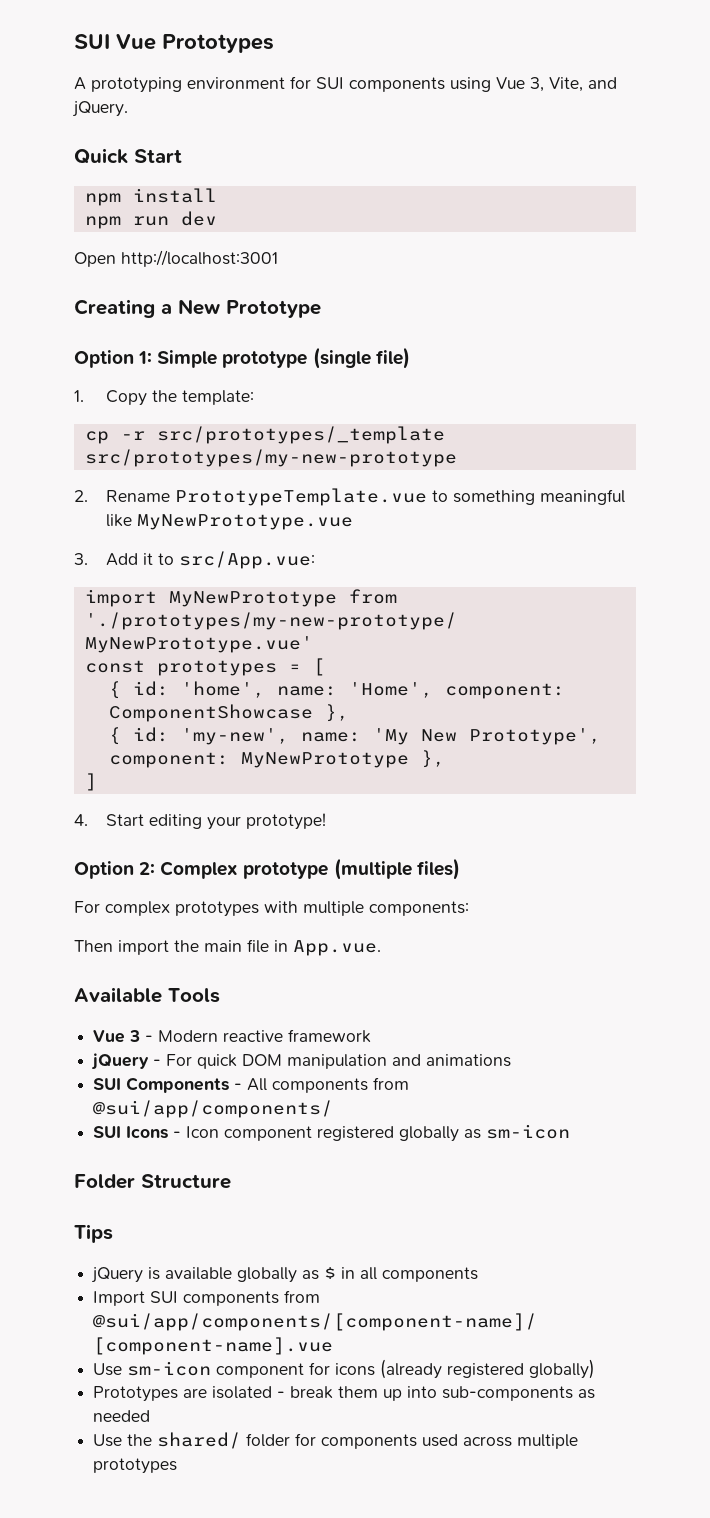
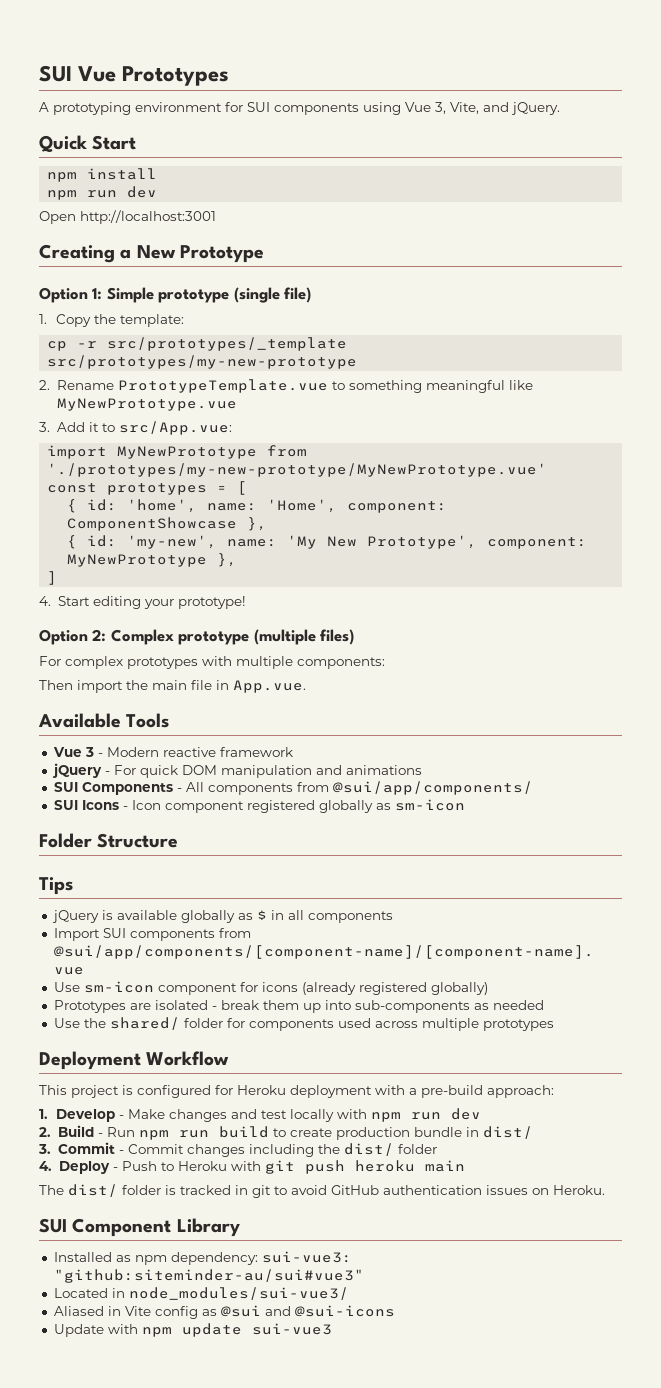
+ Deployment Workflow
+ This project is configured for Heroku deployment with a pre-build approach:
+ 1. Develop - Make changes and test locally with npm run dev
+ 2. Build - Run npm run build to create production bundle in dist/
+ 3. Commit - Commit changes including the dist/ folder
+ 4. Deploy - Push to Heroku with git push heroku main
+ The dist/ folder is tracked in git to avoid GitHub authentication issues on Heroku.
+ SUI Component Library
+ Installed as npm dependency: sui-vue3: "github:siteminder-au/sui#vue3"
+ Located in node_modules/sui-vue3/
+ Aliased in Vite config as @sui and @sui-icons
+ Update with npm update sui-vue3

